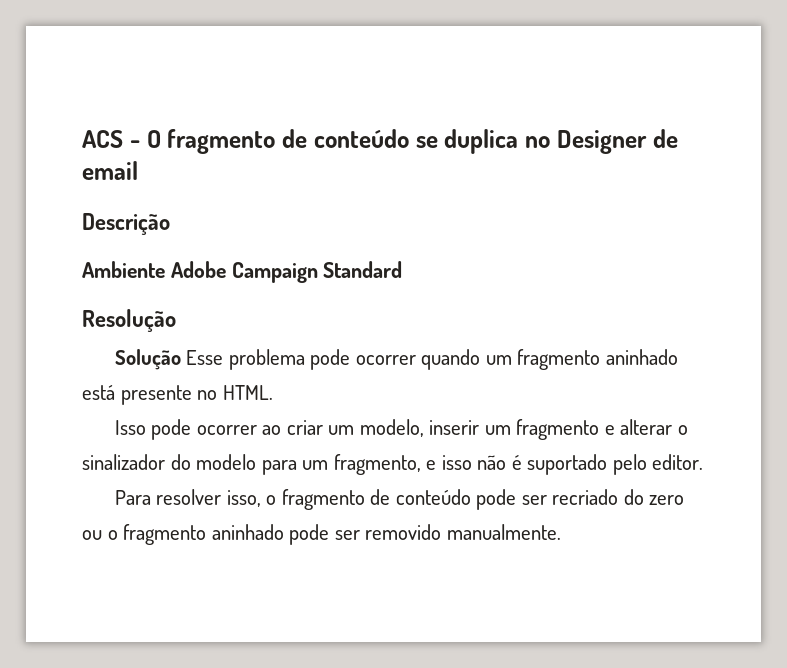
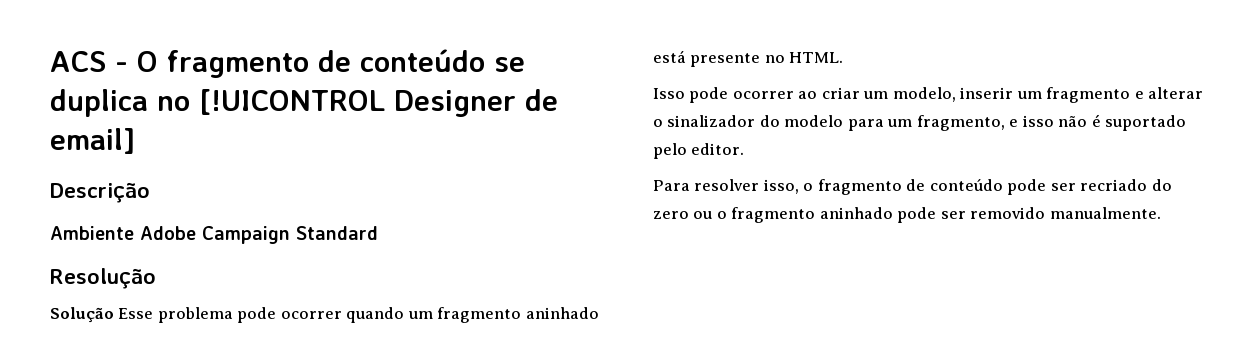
- ACS - O fragmento de conteúdo se duplica no Designer de email
+ ACS - O fragmento de conteúdo se duplica no [!UICONTROL Designer de email]

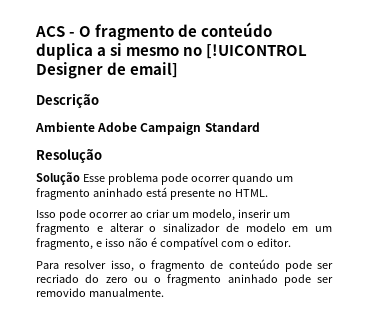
- ACS - O fragmento de conteúdo se duplica no [!UICONTROL Designer de email]
+ ACS - O fragmento de conteúdo duplica a si mesmo no [!UICONTROL Designer de email]
- Isso pode ocorrer ao criar um modelo, inserir um fragmento e alterar o sinalizador do modelo para um fragmento, e isso não é suportado pelo editor.
+ Isso pode ocorrer ao criar um modelo, inserir um fragmento e alterar o sinalizador de modelo em um fragmento, e isso não é compatível com o editor.

